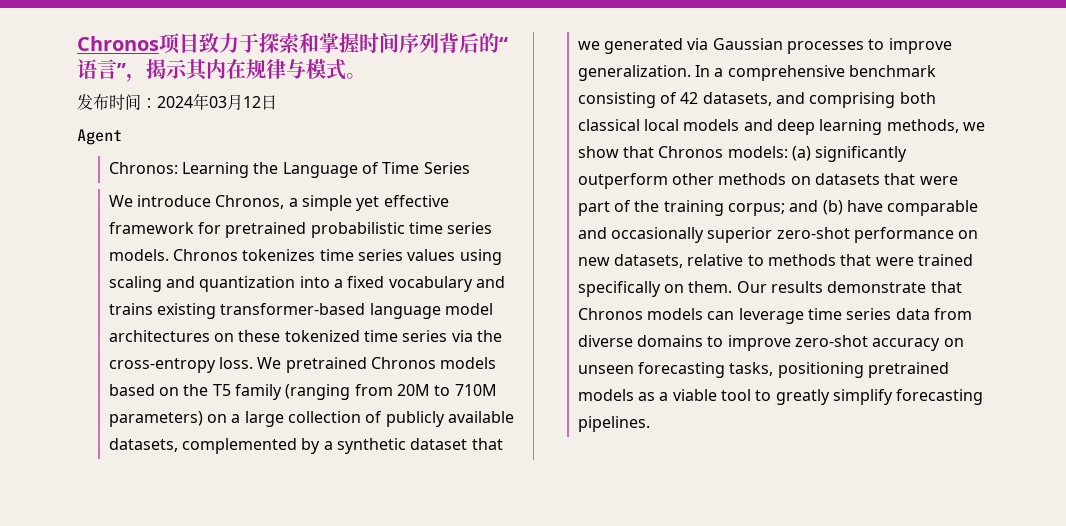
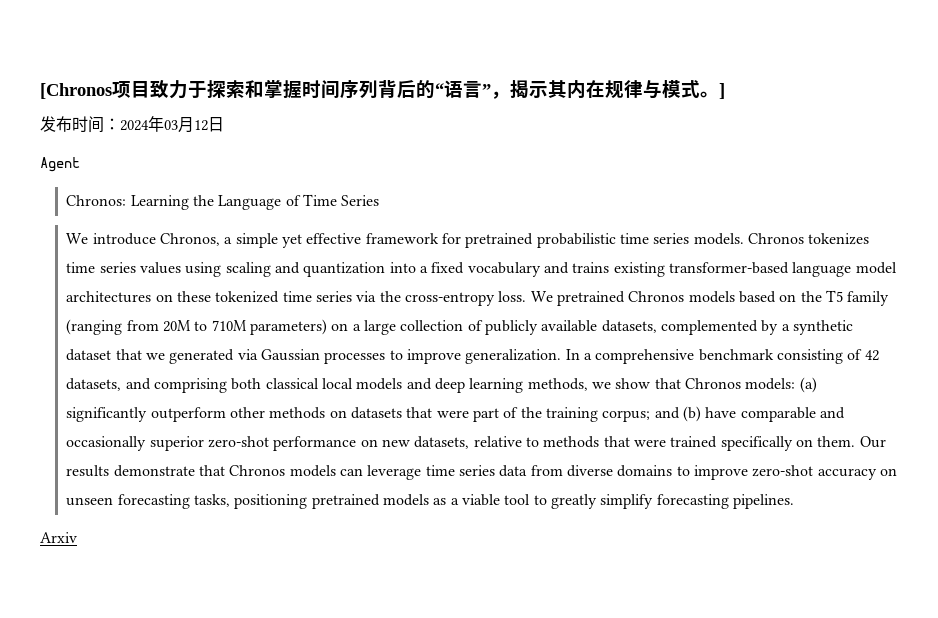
- Chronos项目致力于探索和掌握时间序列背后的“语言”，揭示其内在规律与模式。
+ [Chronos项目致力于探索和掌握时间序列背后的“语言”，揭示其内在规律与模式。]
+ Arxiv

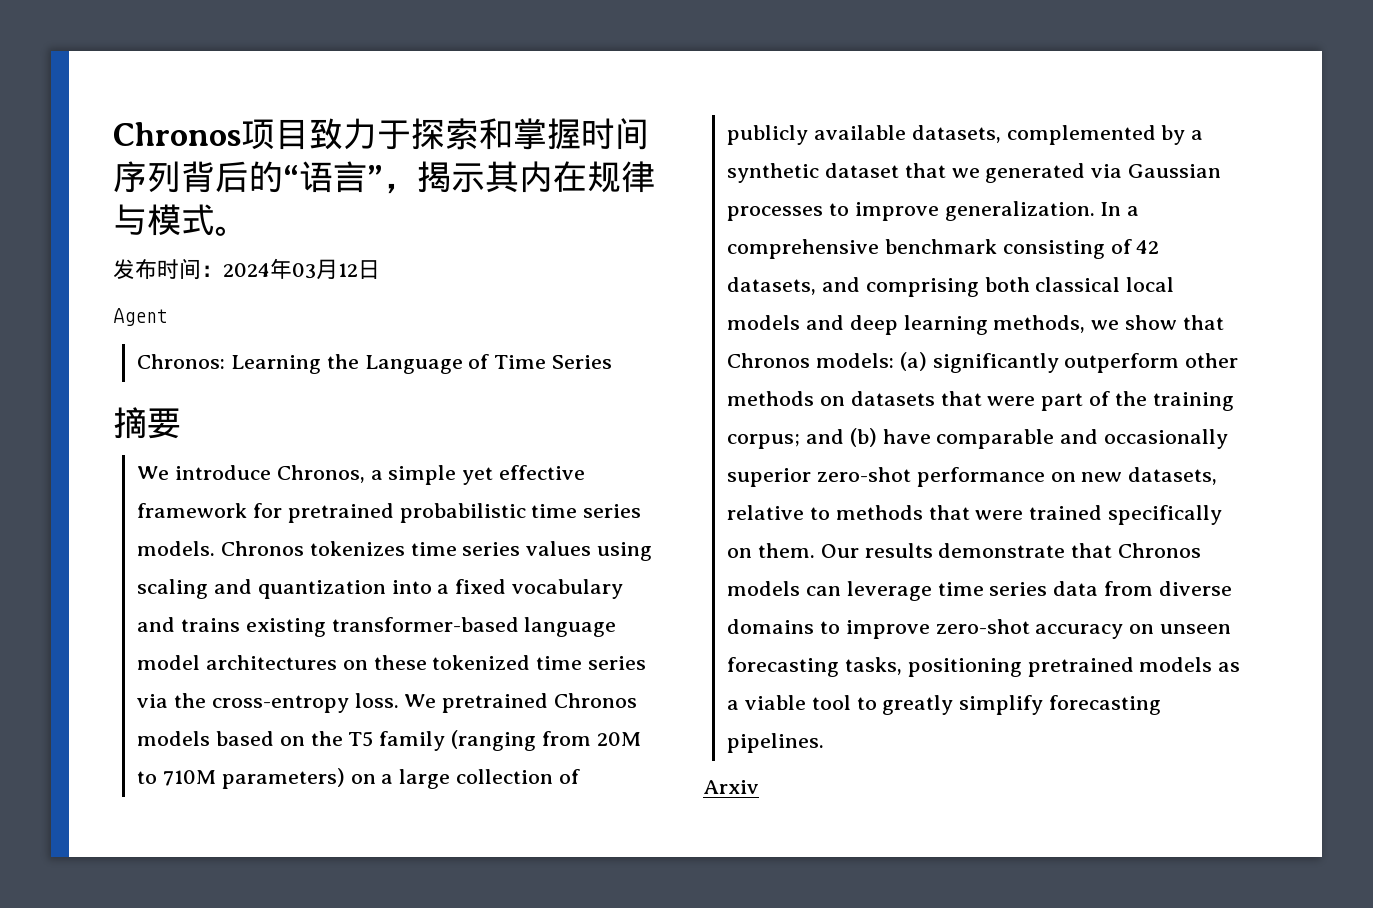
- [Chronos项目致力于探索和掌握时间序列背后的“语言”，揭示其内在规律与模式。]
+ Chronos项目致力于探索和掌握时间序列背后的“语言”，揭示其内在规律与模式。
+ 摘要

